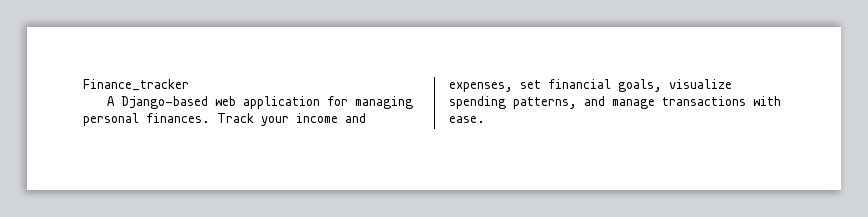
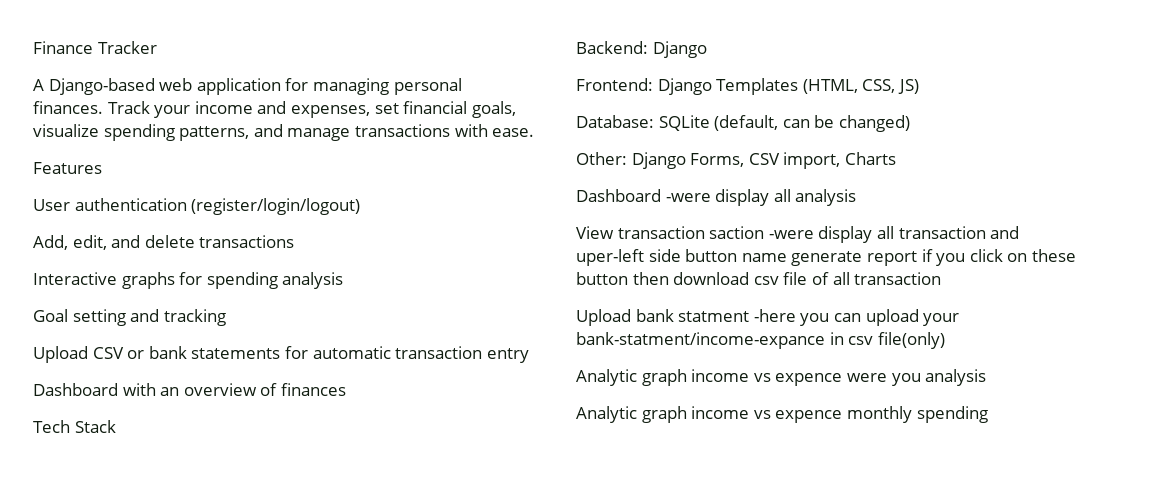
- Finance_tracker
+ Finance Tracker
+ Features
+ User authentication (register/login/logout)
+ Add, edit, and delete transactions
+ Interactive graphs for spending analysis
+ Goal setting and tracking
+ Upload CSV or bank statements for automatic transaction entry
+ Dashboard with an overview of finances
+ Tech Stack
+ Backend: Django
+ Frontend: Django Templates (HTML, CSS, JS)
+ Database: SQLite (default, can be changed)
+ Other: Django Forms, CSV import, Charts
+ Dashboard -were display all analysis
+ View transaction saction -were display all transaction and uper-left side button name generate report if you click on these button then download csv file of all transaction
+ Upload bank statment -here you can upload your bank-statment/income-expance in csv file(only)
+ Analytic graph income vs expence were you analysis
+ Analytic graph income vs expence monthly spending

